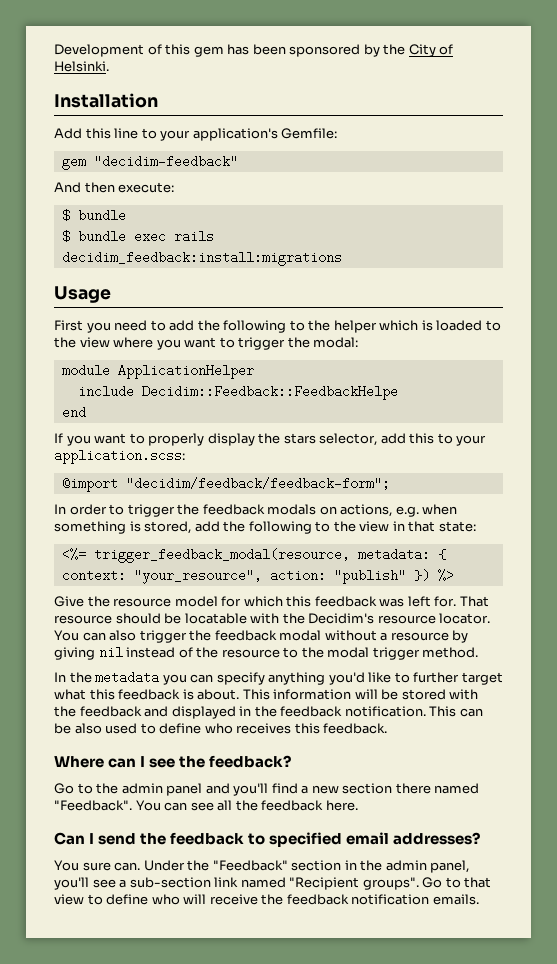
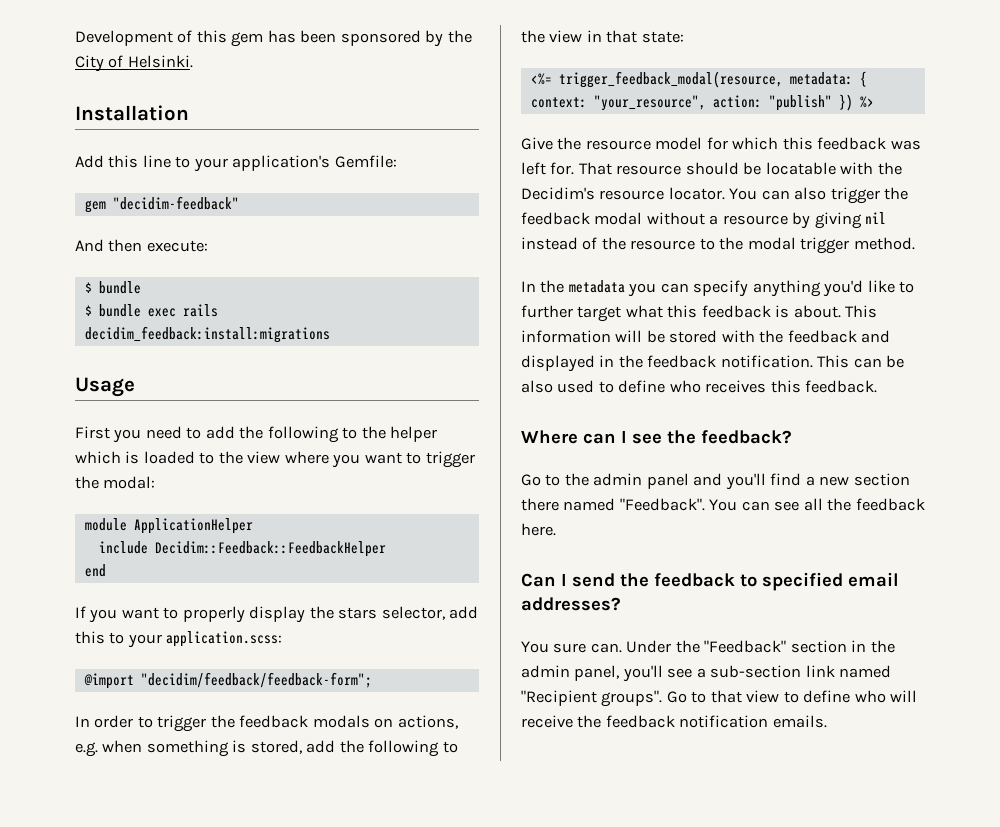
- include Decidim::Feedback::FeedbackHelpe
+ include Decidim::Feedback::FeedbackHelper

